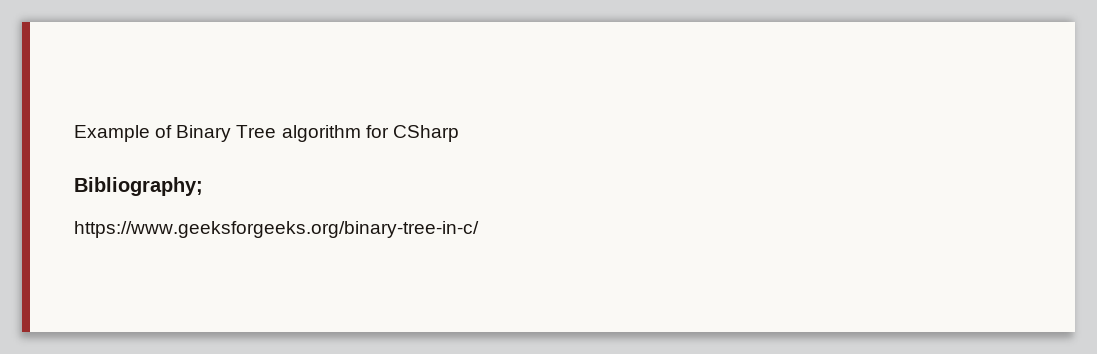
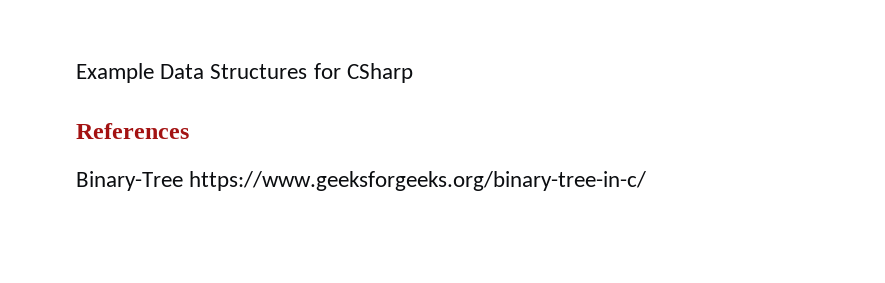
- Example of Binary Tree algorithm for CSharp
+ Example Data Structures for CSharp
- Bibliography;
- https://www.geeksforgeeks.org/binary-tree-in-c/
+ References
+ Binary-Tree https://www.geeksforgeeks.org/binary-tree-in-c/

